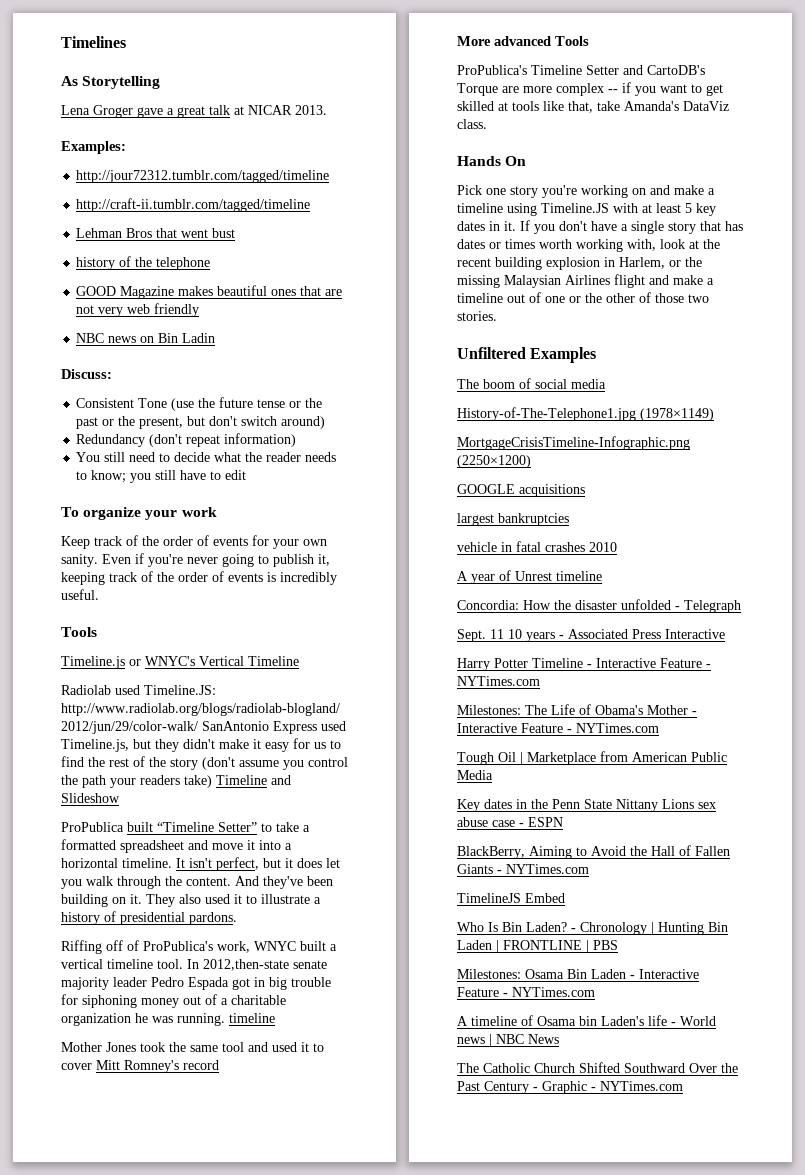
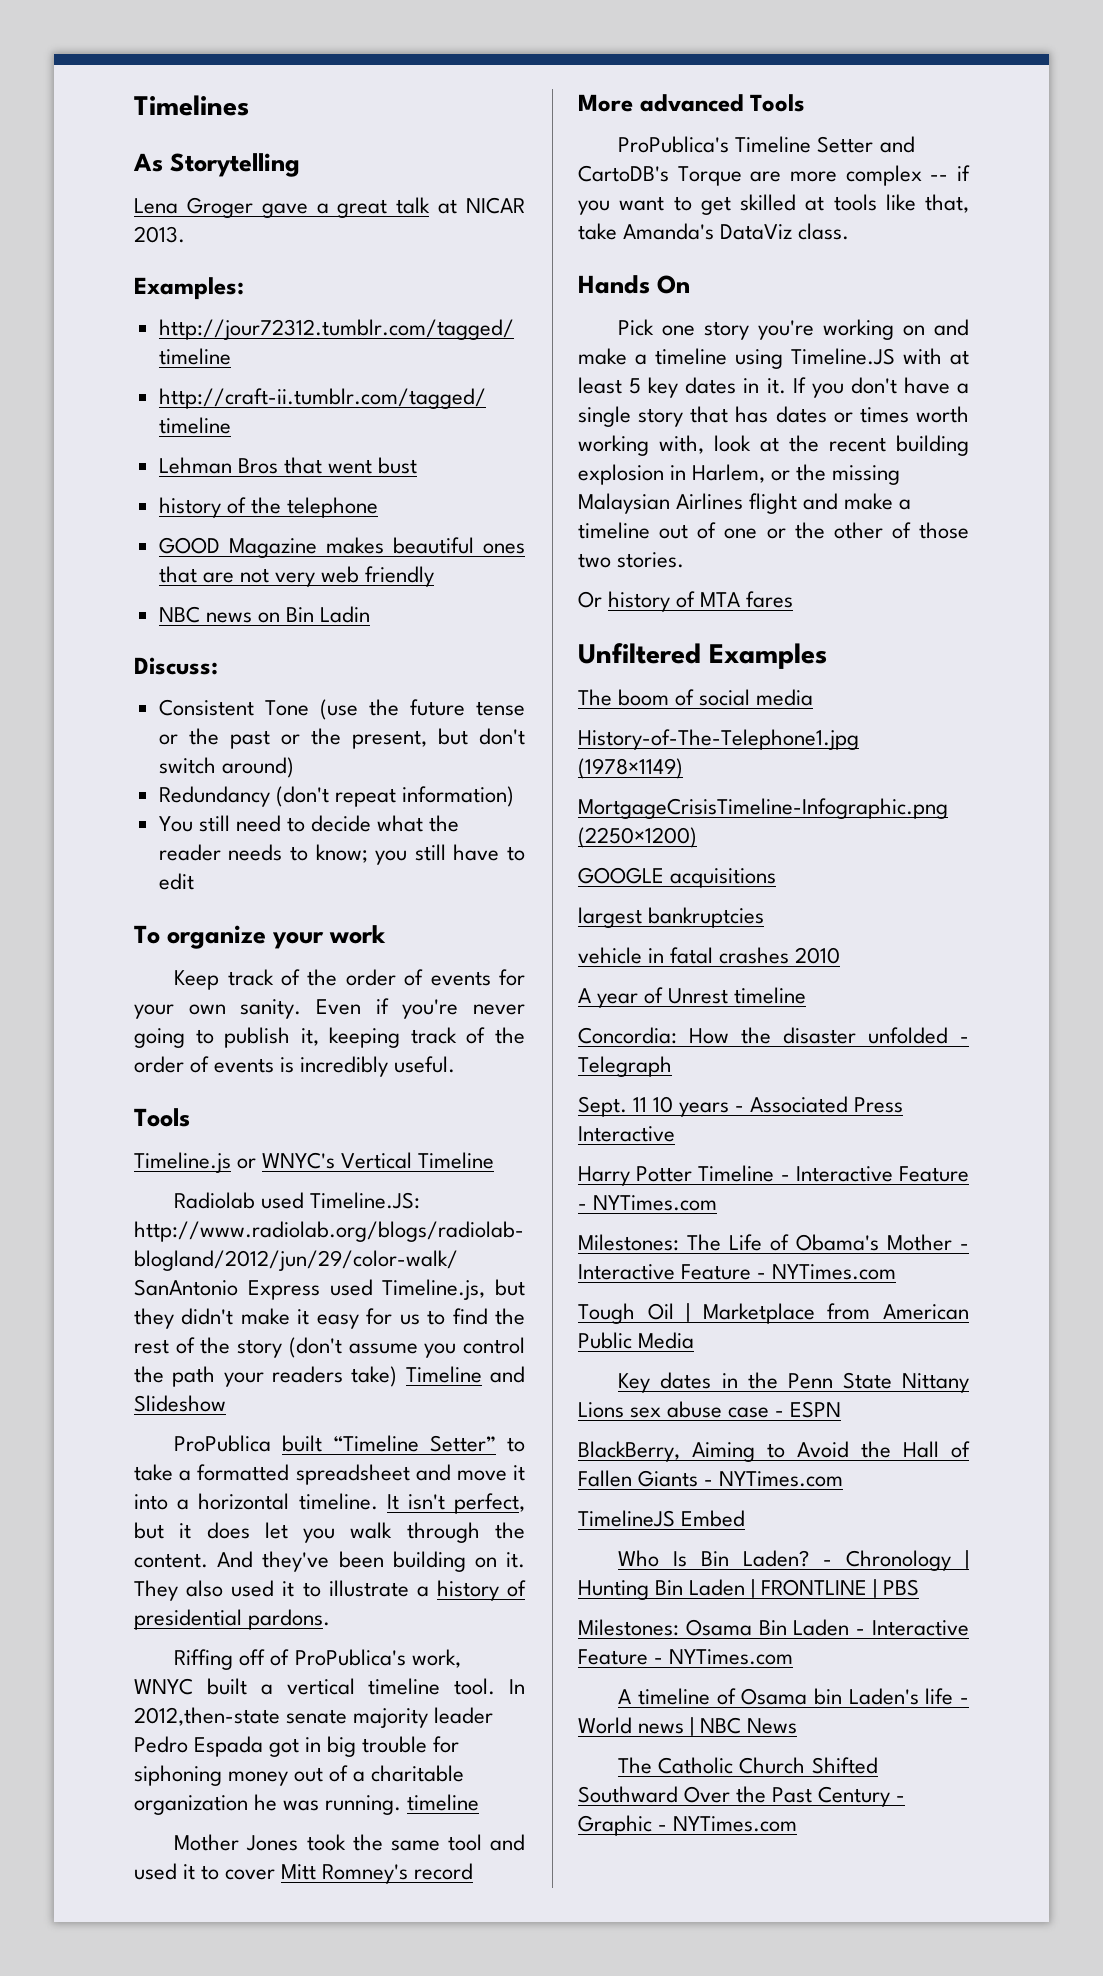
+ Or history of MTA fares

